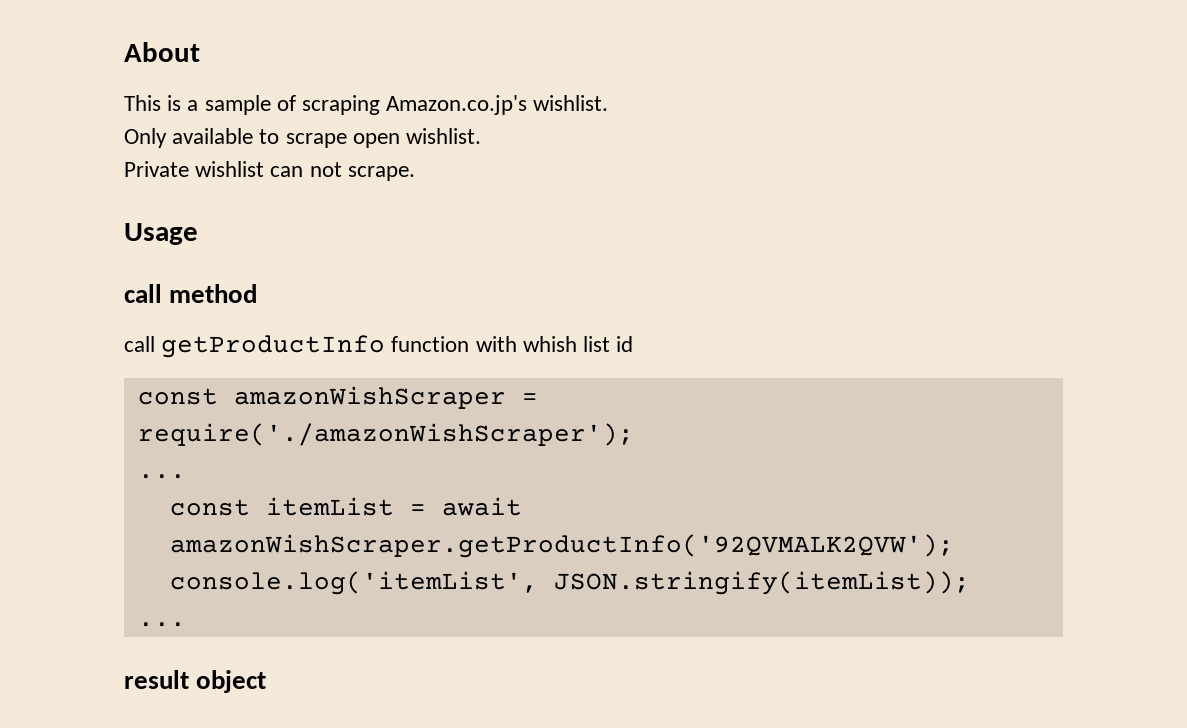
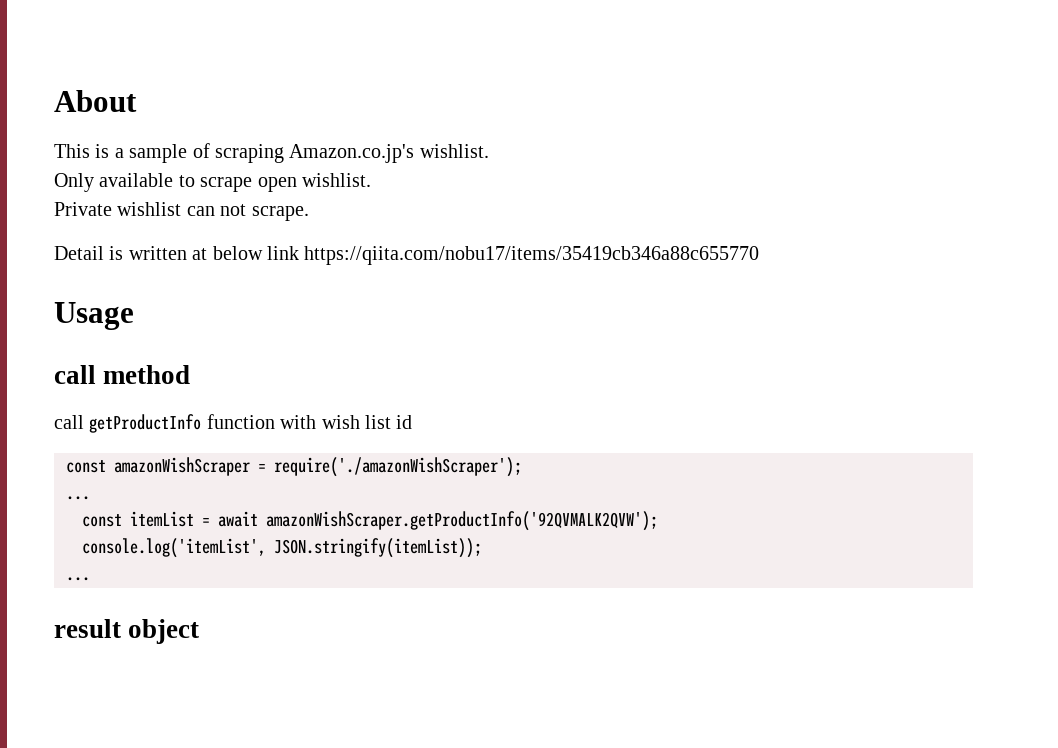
+ Detail is written at below link https://qiita.com/nobu17/items/35419cb346a88c655770
- call getProductInfo function with whish list id
+ call getProductInfo function with wish list id

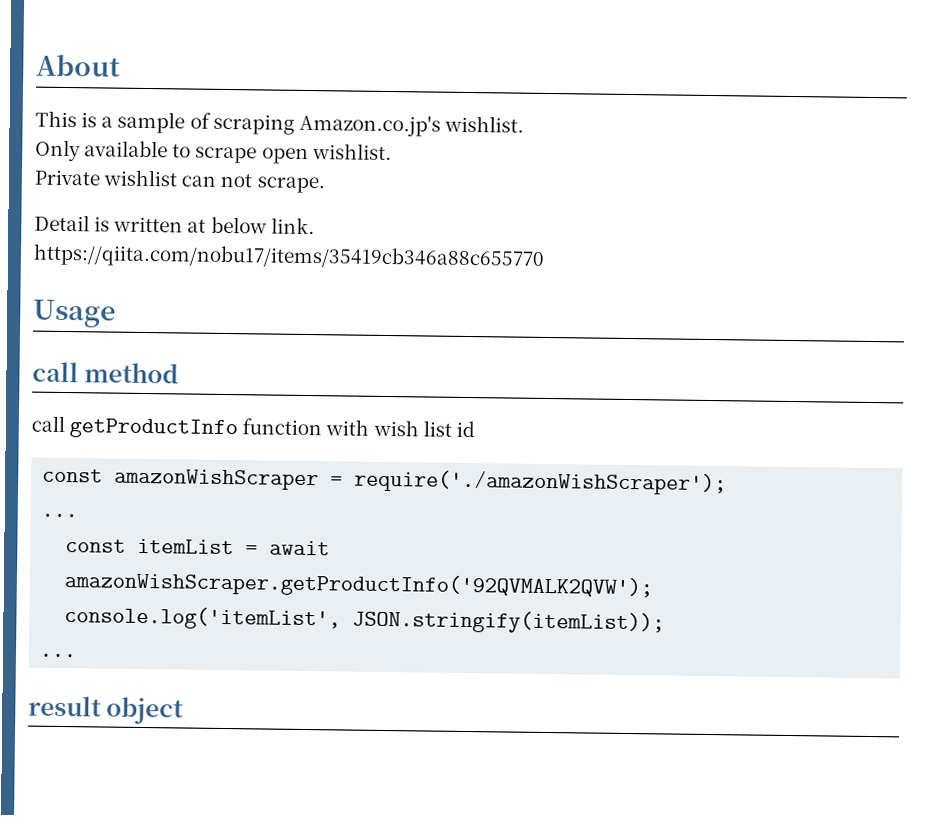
- Detail is written at below link https://qiita.com/nobu17/items/35419cb346a88c655770
+ Detail is written at below link.
+ https://qiita.com/nobu17/items/35419cb346a88c655770

